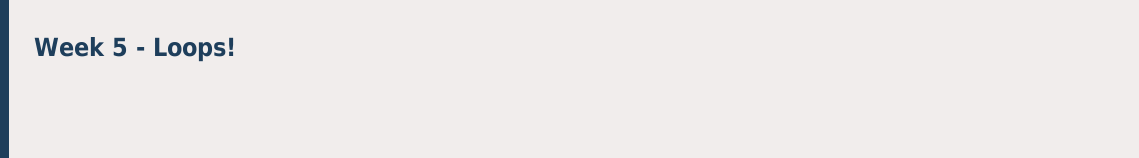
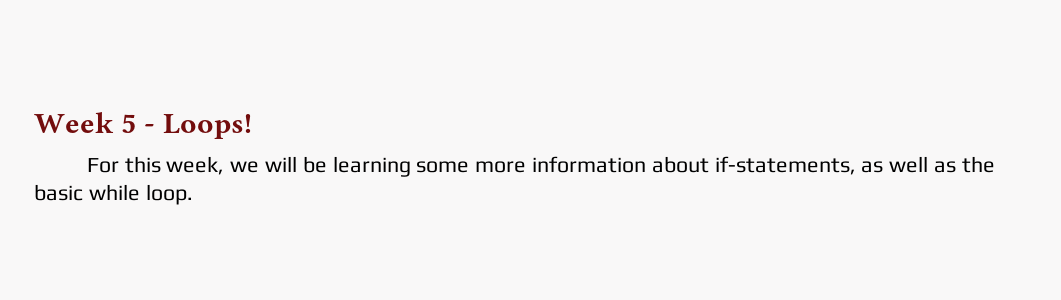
+ For this week, we will be learning some more information about if-statements, as well as the basic while loop.

